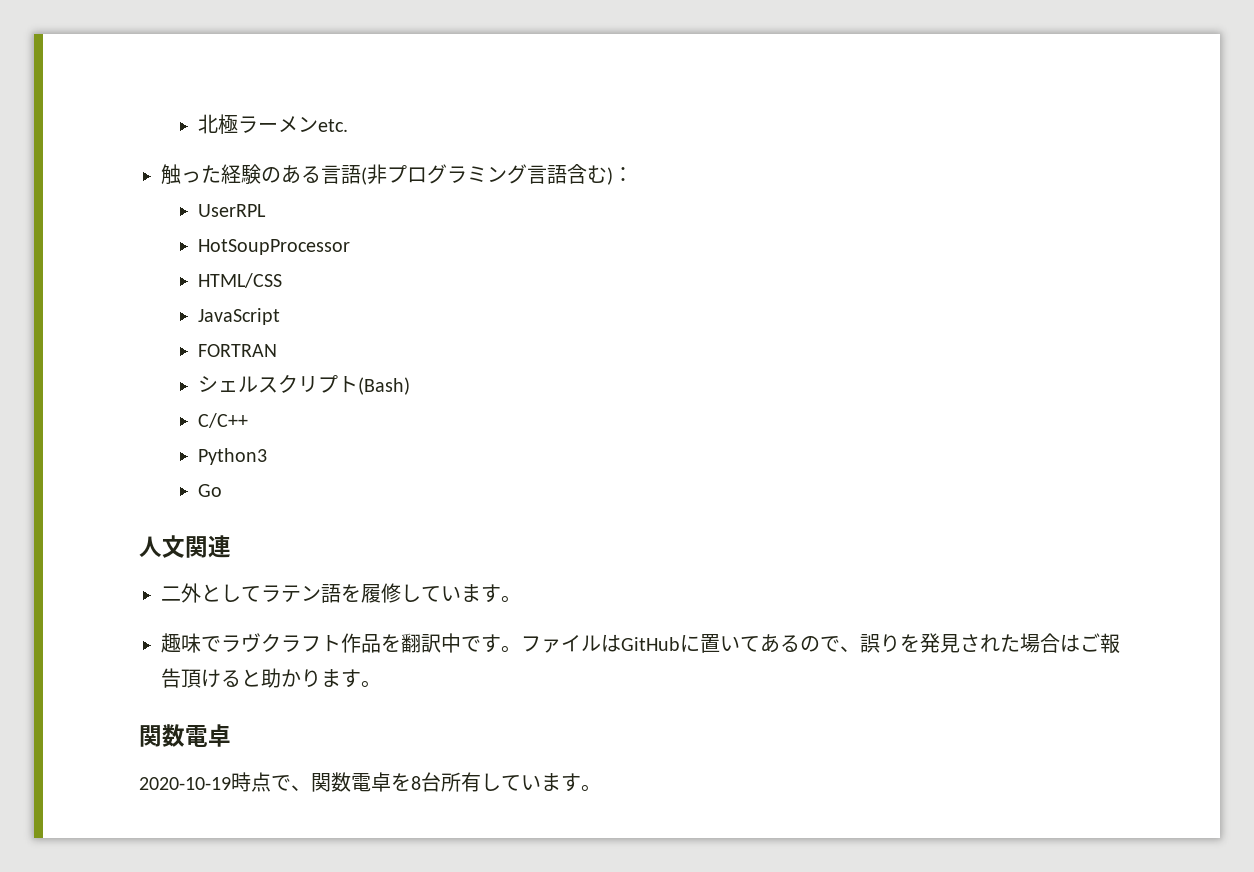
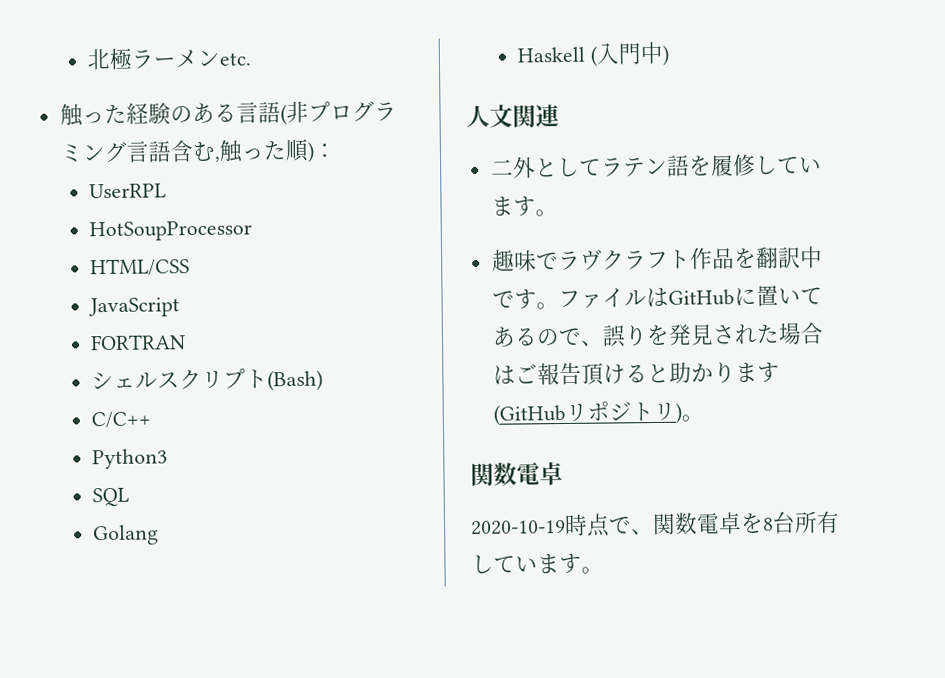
- 触った経験のある言語(非プログラミング言語含む)：
+ 触った経験のある言語(非プログラミング言語含む,触った順)：
- Go
+ SQL
+ Golang
+ Haskell (入門中)
- ファイルはGitHubに置いてあるので、誤りを発見された場合はご報告頂けると助かります。
+ ファイルはGitHubに置いてあるので、誤りを発見された場合はご報告頂けると助かります(GitHubリポジトリ)。

